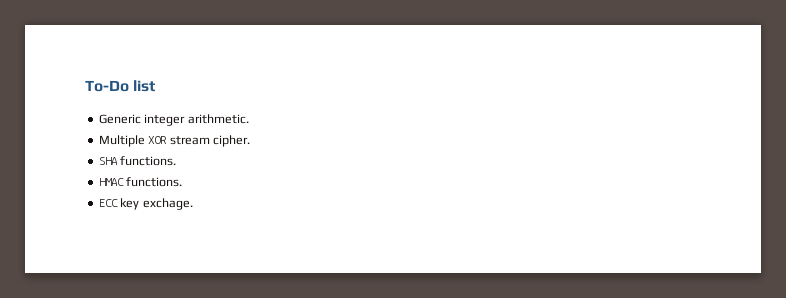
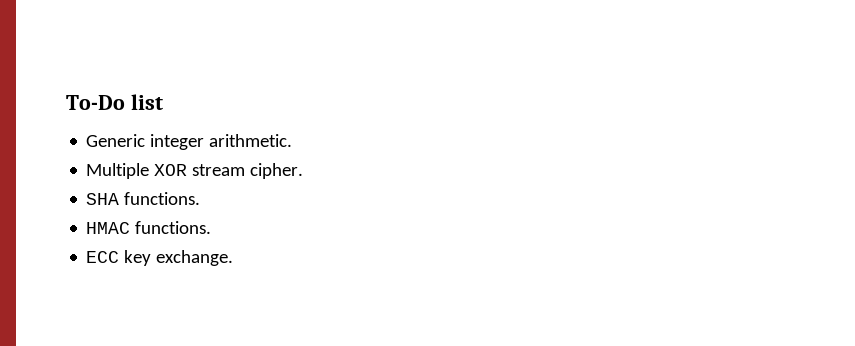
- ECC key exchage.
+ ECC key exchange.

